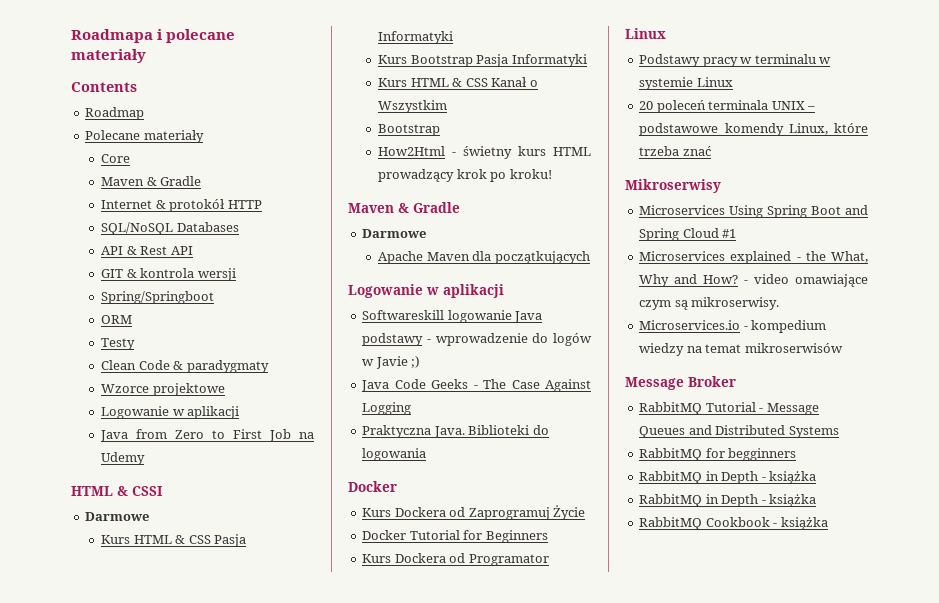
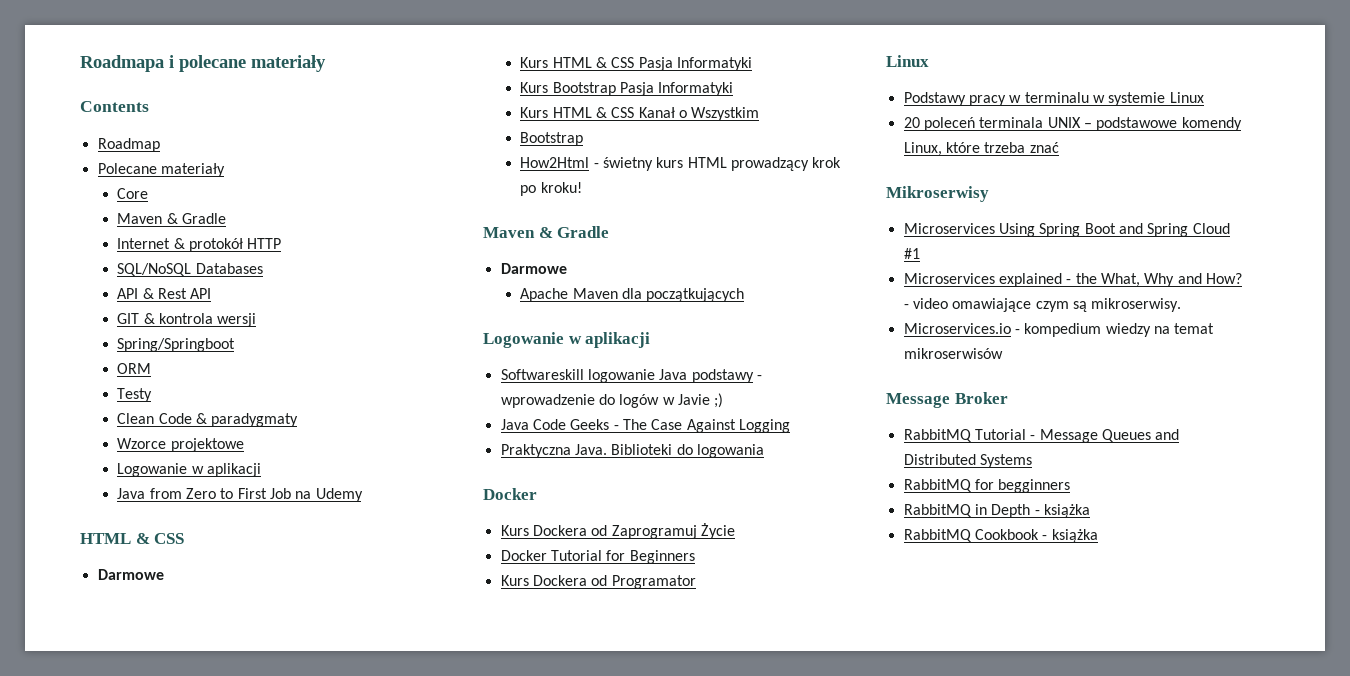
  Java from Zero to First Job na Udemy
- HTML & CSSI
+ HTML & CSS
  RabbitMQ for begginners
- RabbitMQ in Depth - książka

